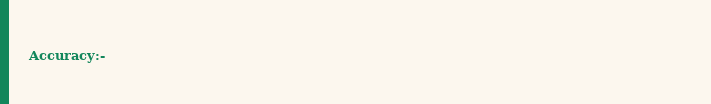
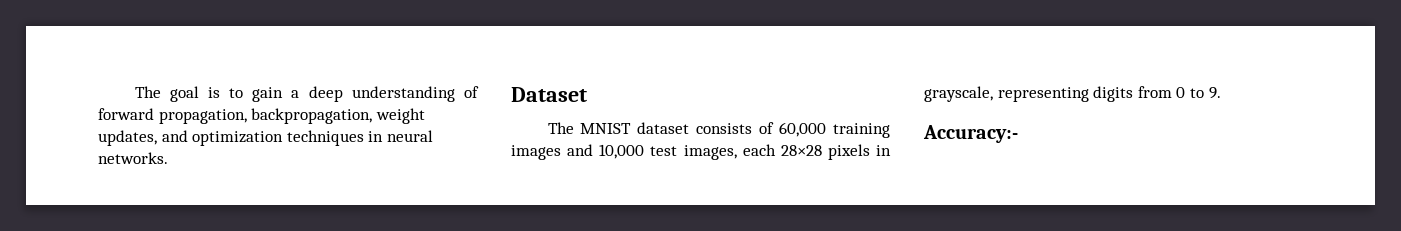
+ The goal is to gain a deep understanding of forward propagation, backpropagation, weight updates, and optimization techniques in neural networks.
+ Dataset
+ The MNIST dataset consists of 60,000 training images and 10,000 test images, each 28×28 pixels in grayscale, representing digits from 0 to 9.

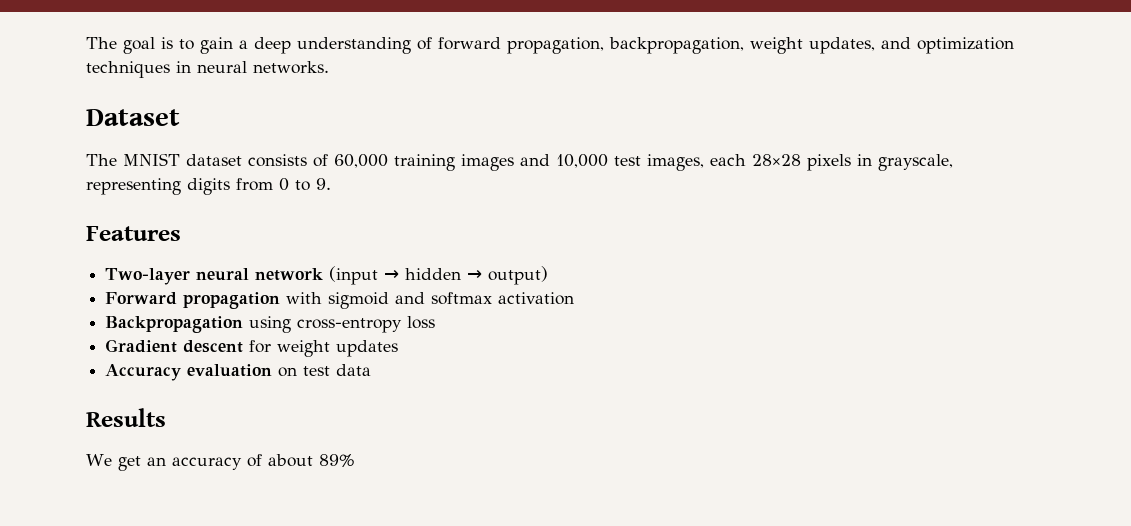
- Accuracy:-
+ Features
+ Two-layer neural network (input → hidden → output)
+ Forward propagation with sigmoid and softmax activation
+ Backpropagation using cross-entropy loss
+ Gradient descent for weight updates
+ Accuracy evaluation on test data
+ Results
+ We get an accuracy of about 89%

